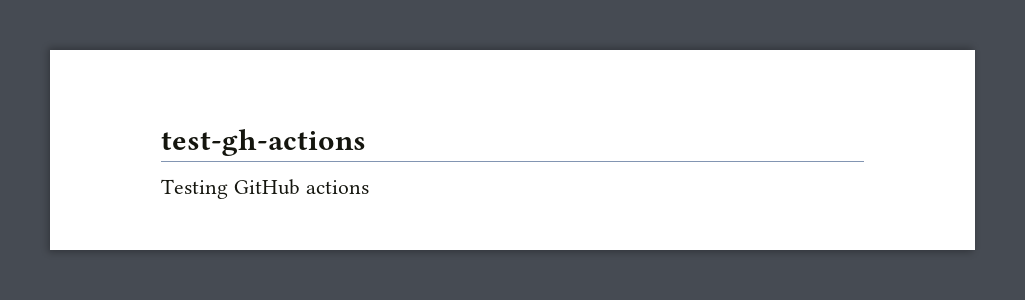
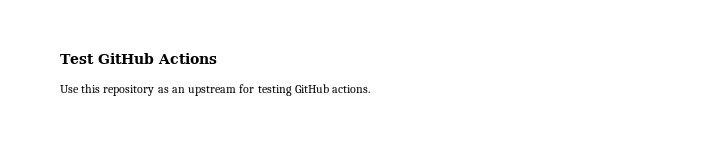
- test-gh-actions
- Testing GitHub actions
+ Test GitHub Actions
+ Use this repository as an upstream for testing GitHub actions.

